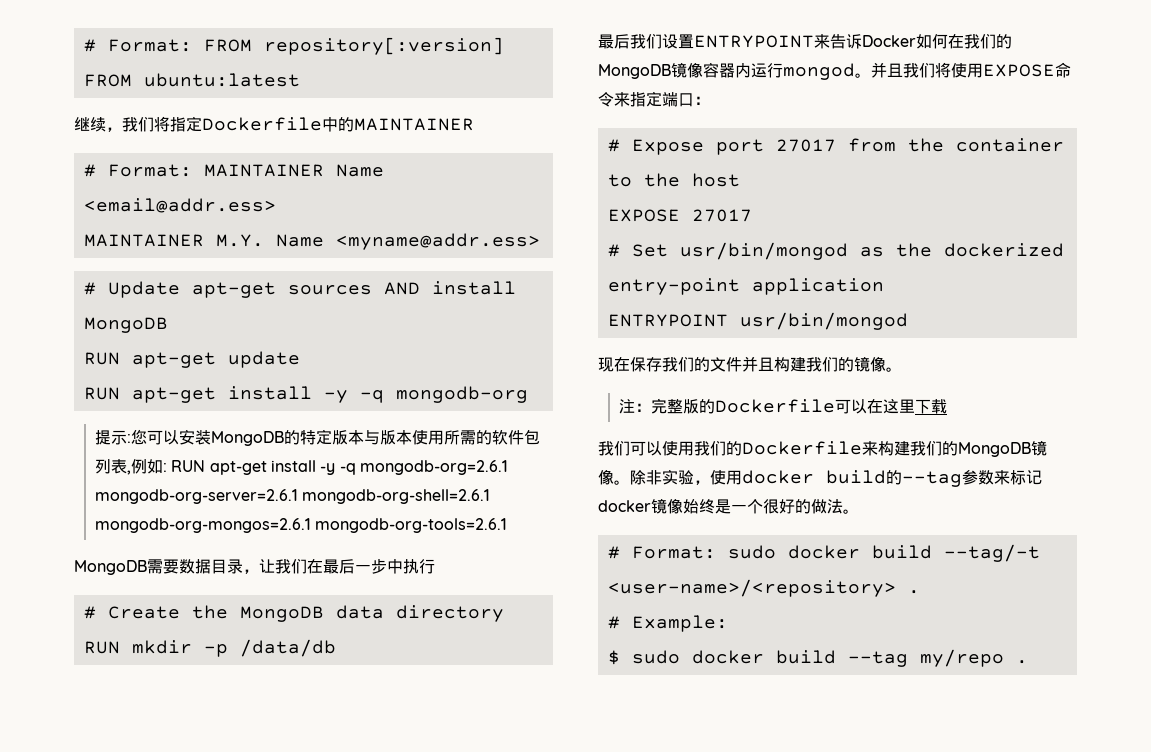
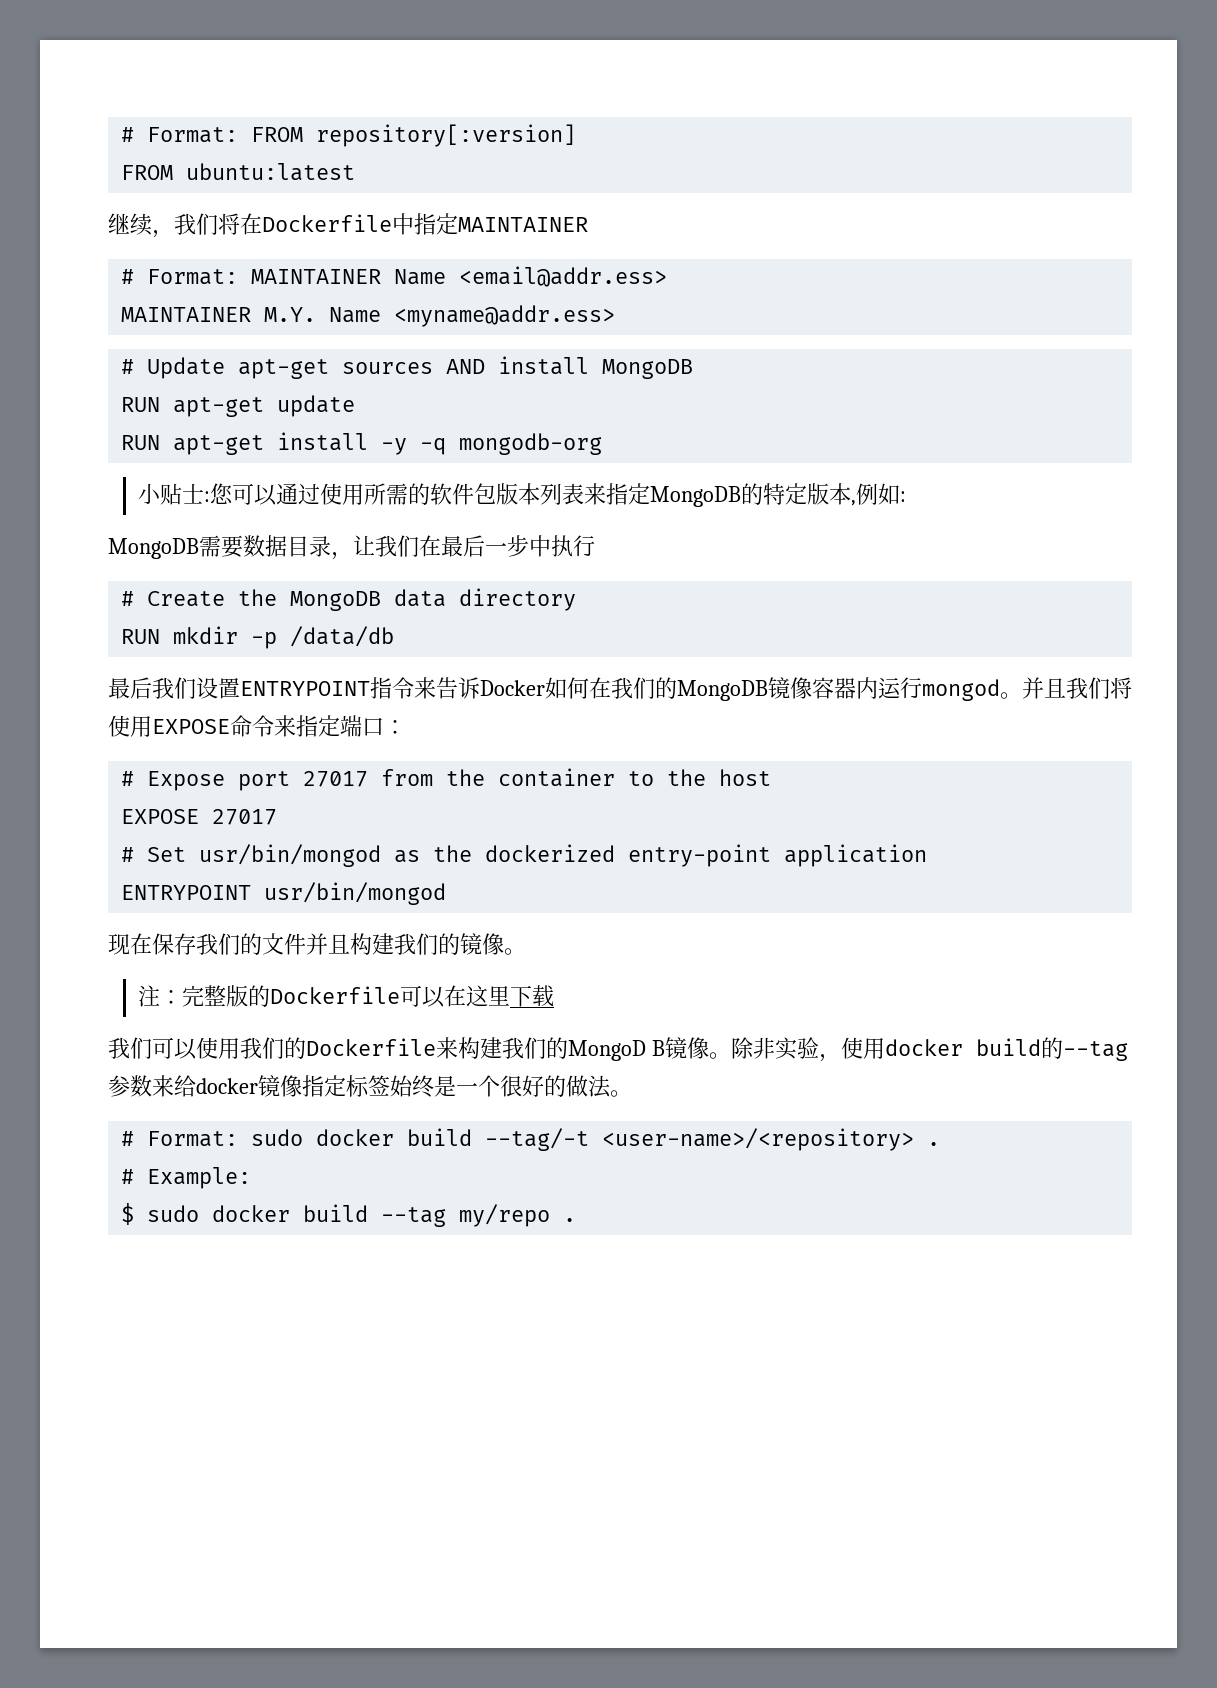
- 继续，我们将指定Dockerfile中的MAINTAINER
+ 继续，我们将在Dockerfile中指定MAINTAINER
- 提示:您可以安装MongoDB的特定版本与版本使用所需的软件包列表,例如: RUN apt-get install -y -q mongodb-org=2.6.1 mongodb-org-server=2.6.1 mongodb-org-shell=2.6.1 mongodb-org-mongos=2.6.1 mongodb-org-tools=2.6.1
+ 小贴士:您可以通过使用所需的软件包版本列表来指定MongoDB的特定版本,例如:
- 最后我们设置ENTRYPOINT来告诉Docker如何在我们的MongoDB镜像容器内运行mongod。
+ 最后我们设置ENTRYPOINT指令来告诉Docker如何在我们的MongoDB镜像容器内运行mongod。
- 我们可以使用我们的Dockerfile来构建我们的MongoDB镜像。
+ 我们可以使用我们的Dockerfile来构建我们的MongoD B镜像。
- 除非实验，使用docker build的--tag参数来标记docker镜像始终是一个很好的做法。
+ 除非实验，使用docker build的--tag参数来给docker镜像指定标签始终是一个很好的做法。

